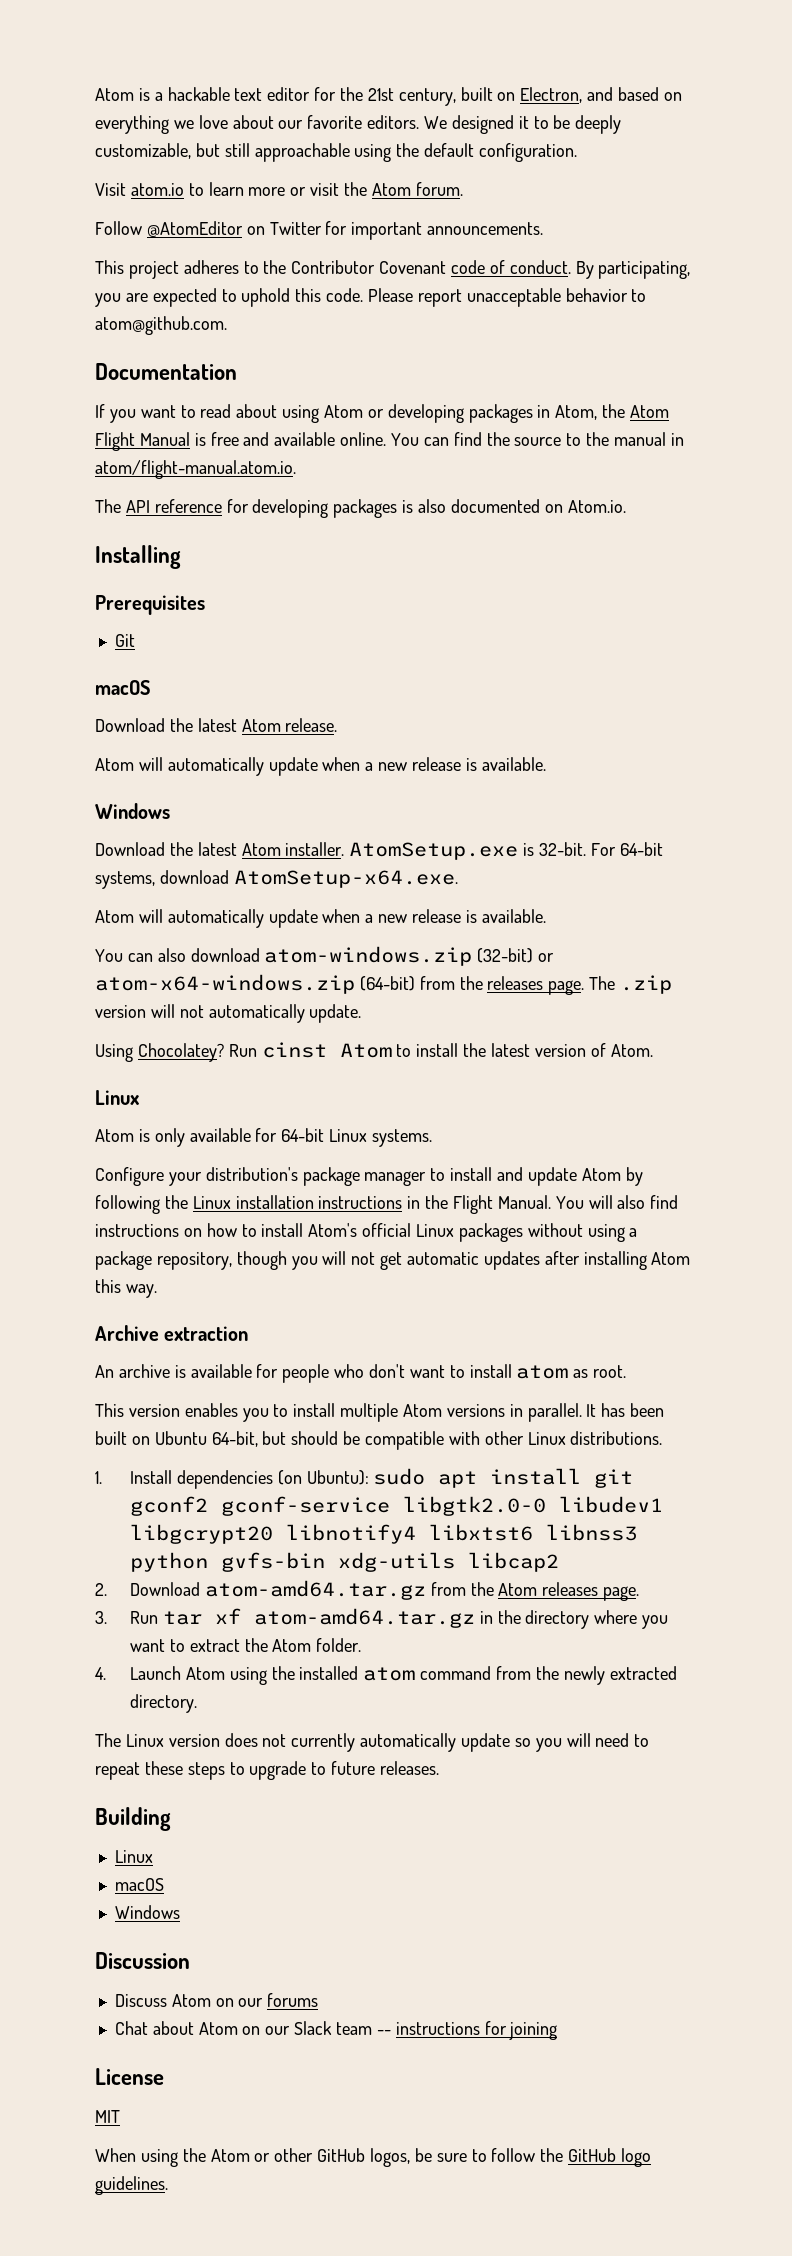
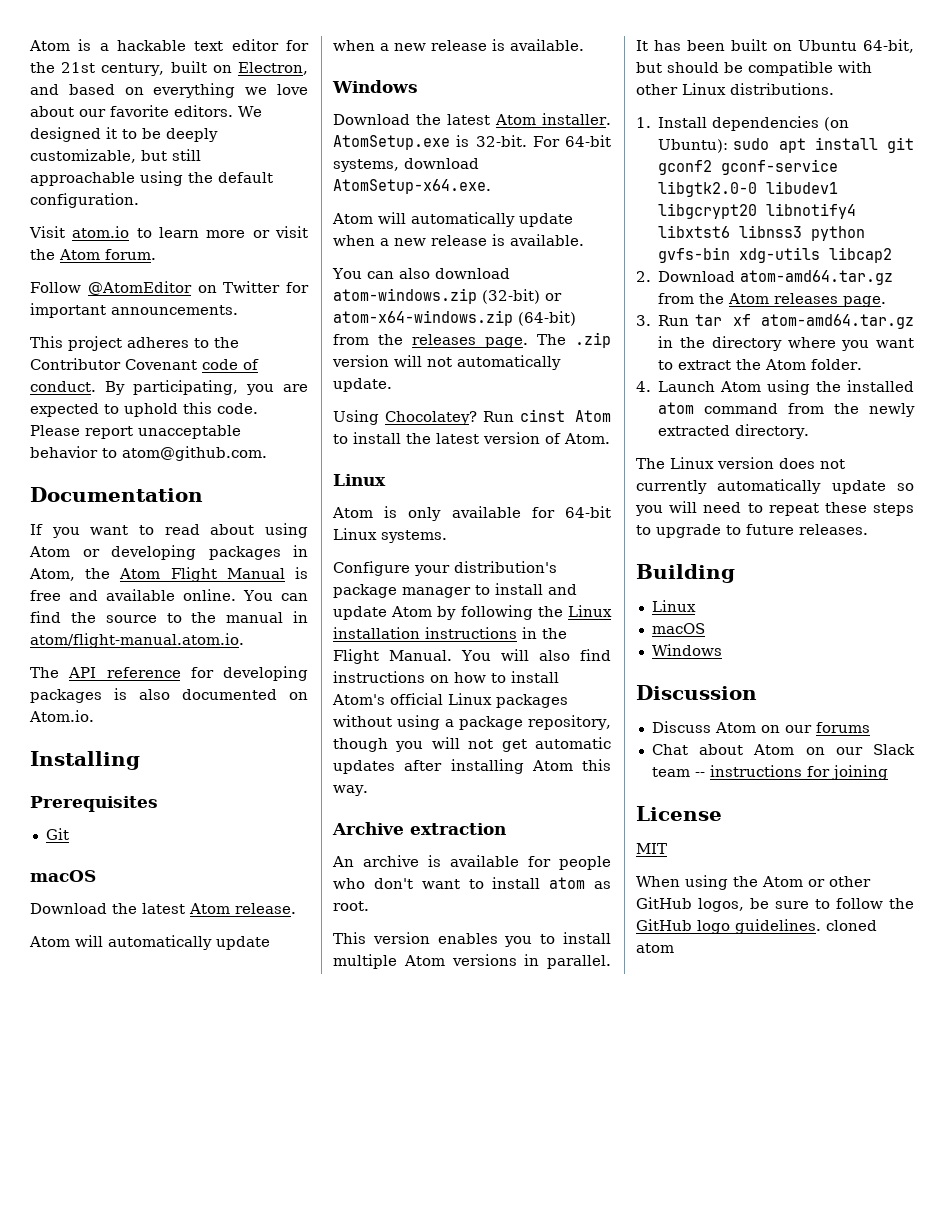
- When using the Atom or other GitHub logos, be sure to follow the GitHub logo guidelines.
+ When using the Atom or other GitHub logos, be sure to follow the GitHub logo guidelines. cloned atom

